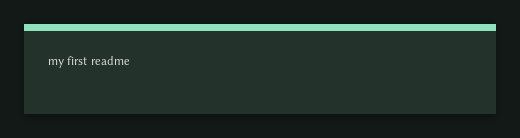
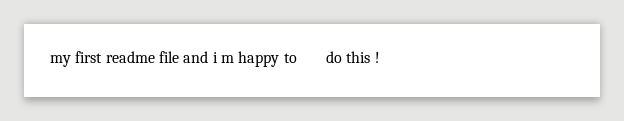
- my first readme
+ my first readme file and i m happy to do this !

